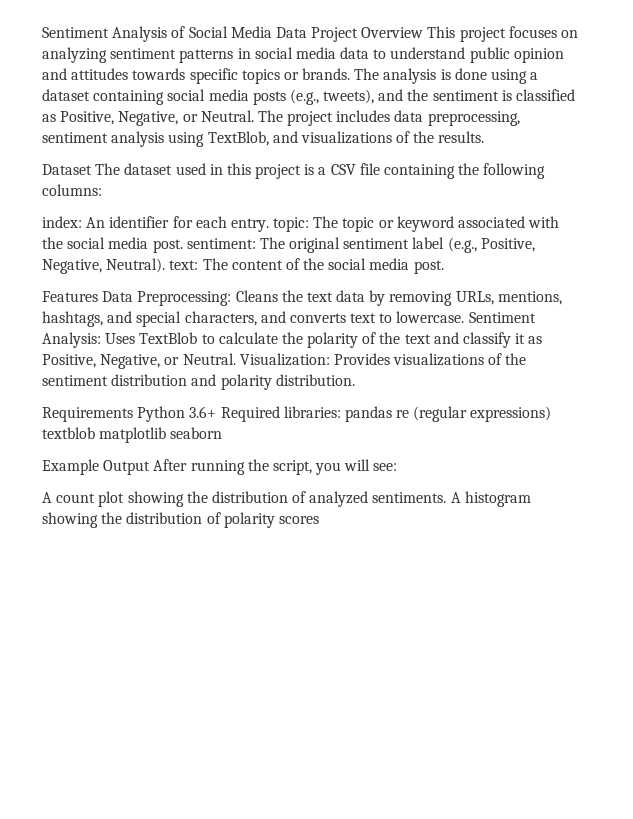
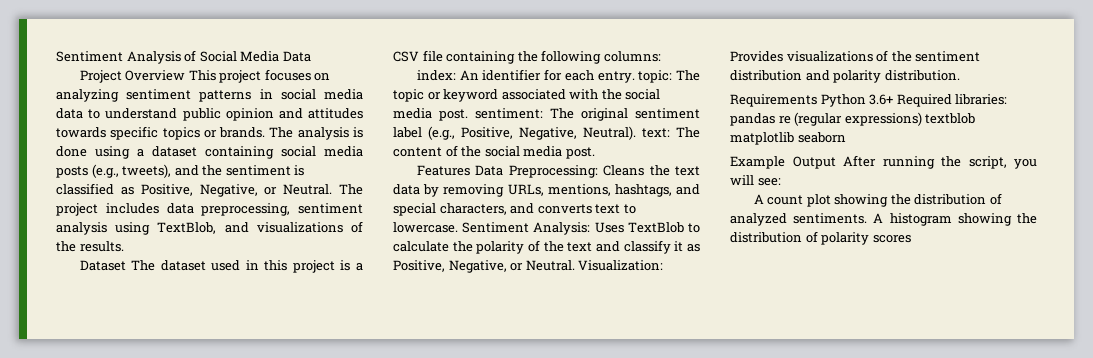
- Sentiment Analysis of Social Media Data Project Overview This project focuses on analyzing sentiment patterns in social media data to understand public opinion and attitudes towards specific topics or brands.
+ Sentiment Analysis of Social Media Data
+ Project Overview This project focuses on analyzing sentiment patterns in social media data to understand public opinion and attitudes towards specific topics or brands.

